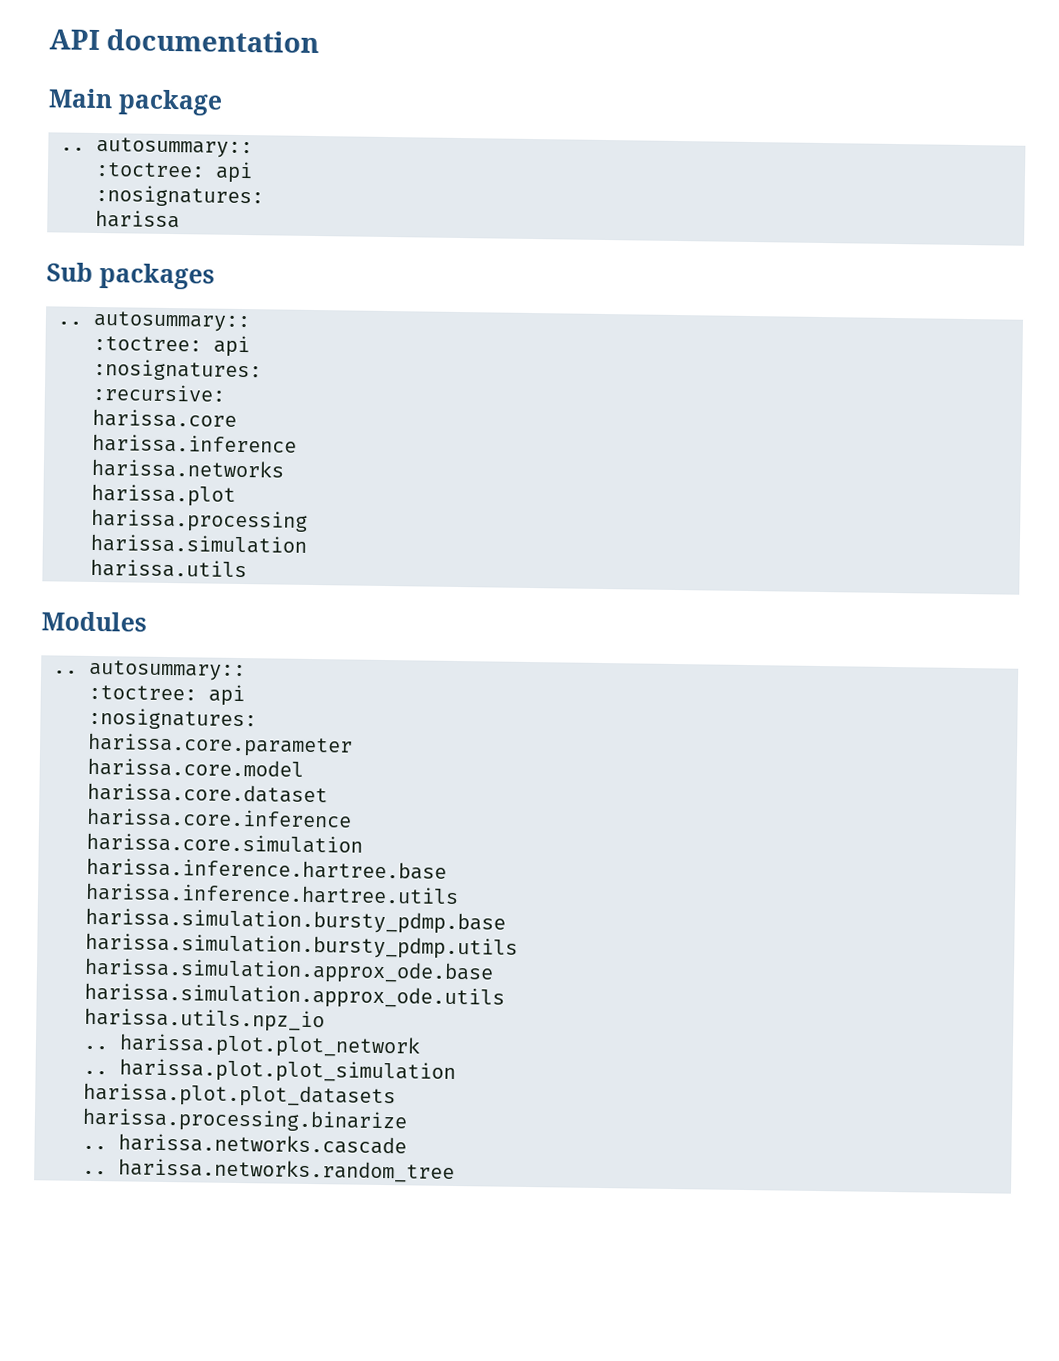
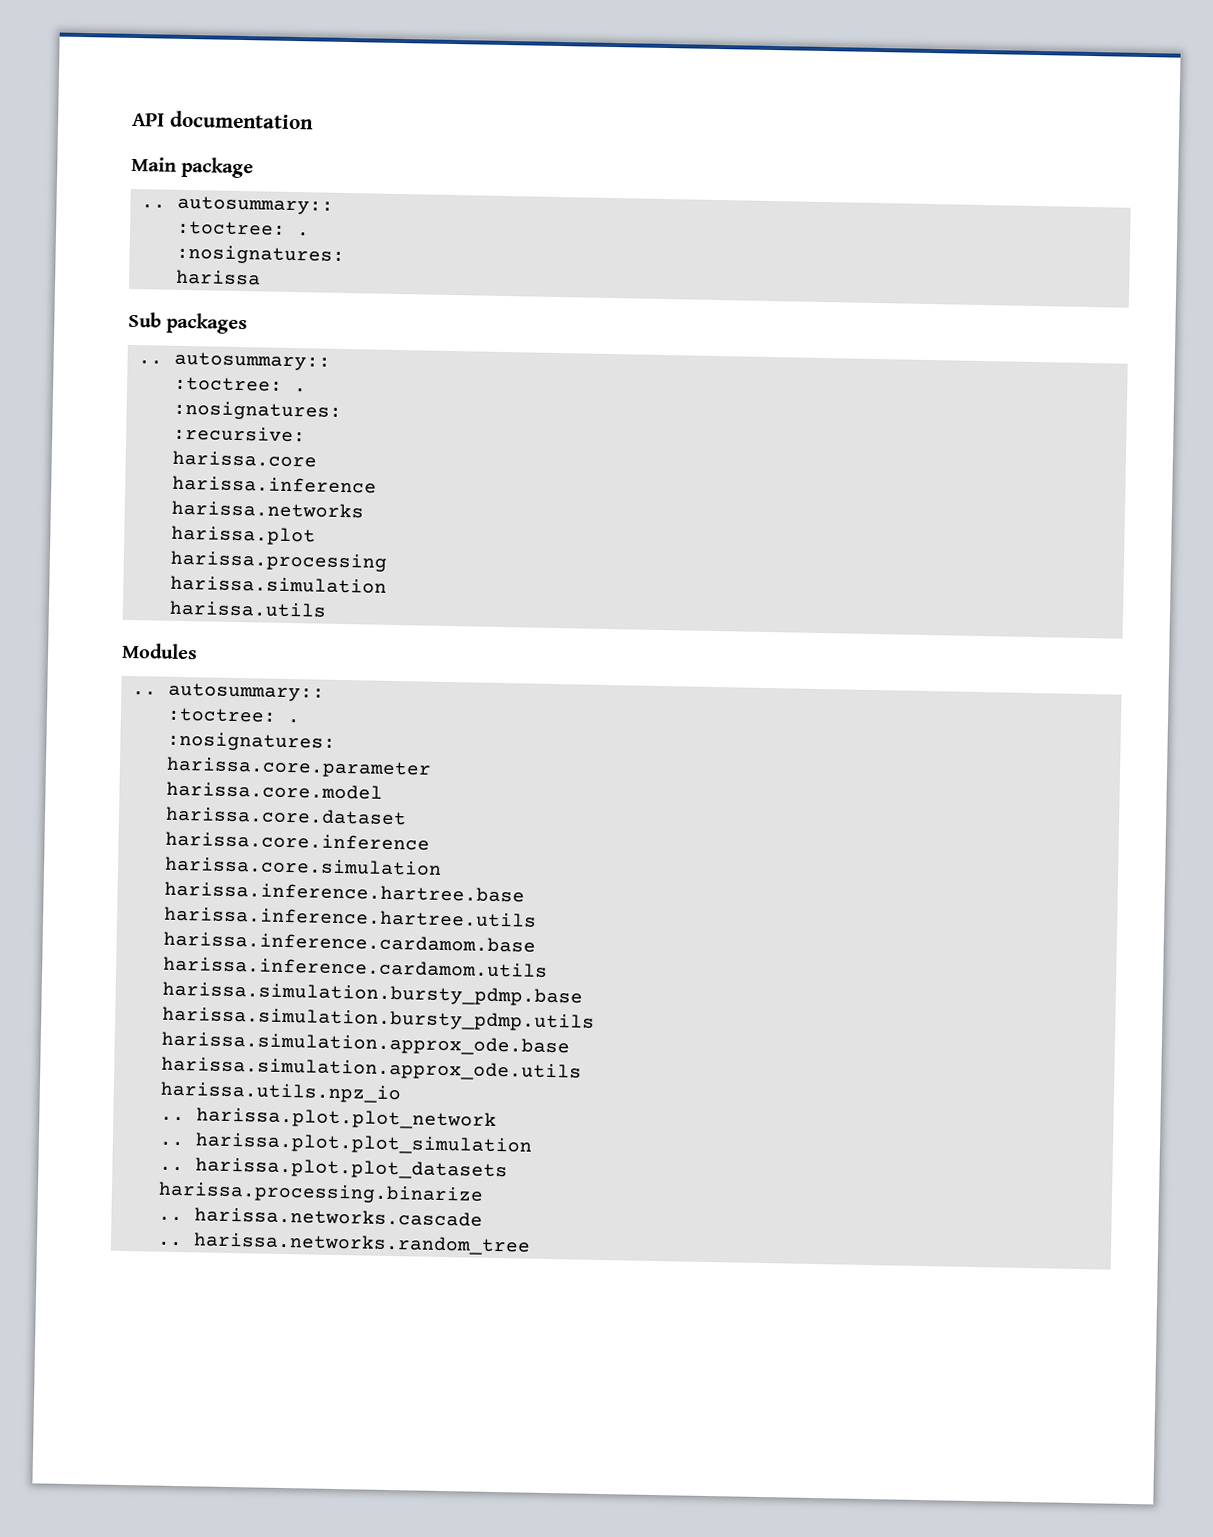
  Main package
  .. autosummary::
- :toctree: api
+ :toctree: .
  Sub packages
  .. autosummary::
- :toctree: api
+ :toctree: .
  Modules
  .. autosummary::
- :toctree: api
+ :toctree: .
+ harissa.inference.cardamom.base
+ harissa.inference.cardamom.utils
- harissa.plot.plot_datasets
+ .. harissa.plot.plot_datasets

